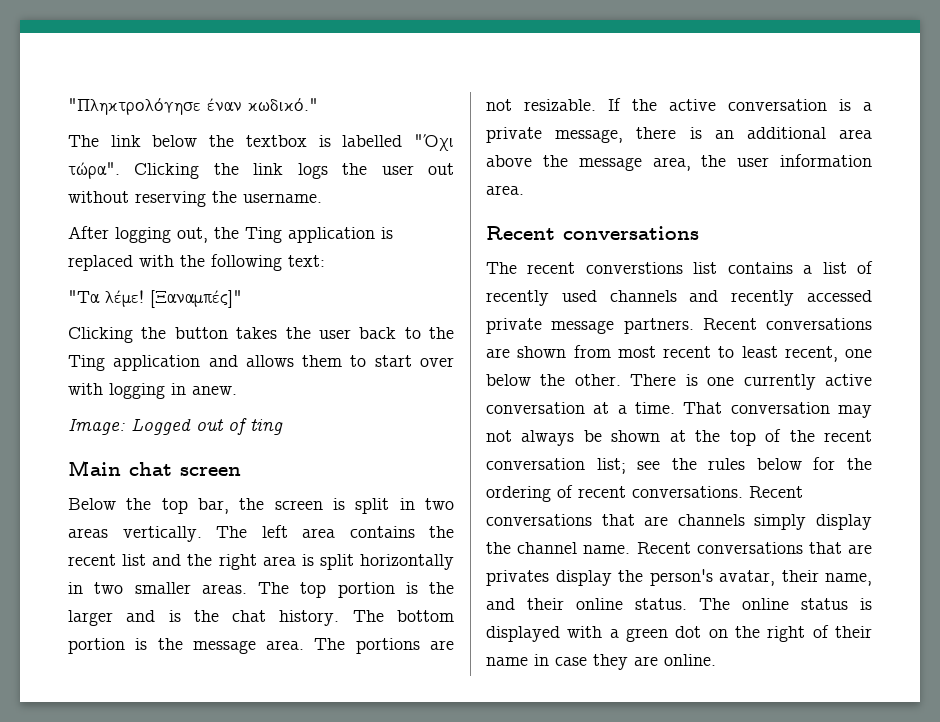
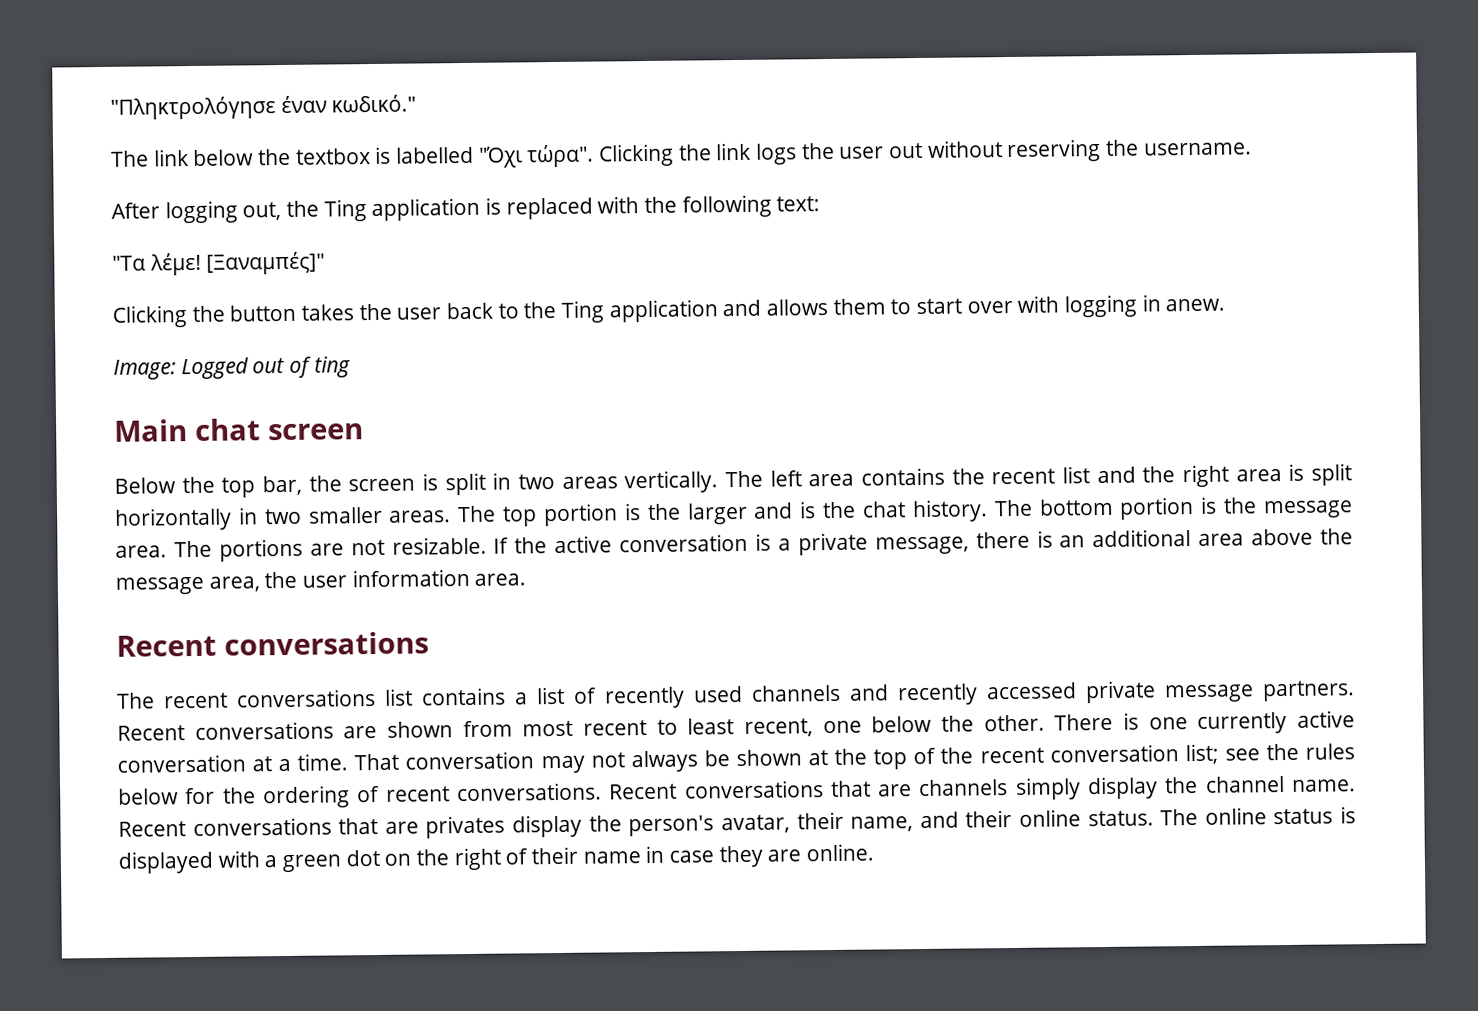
- The recent converstions list contains a list of recently used channels and recently accessed private message partners.
+ The recent conversations list contains a list of recently used channels and recently accessed private message partners.

